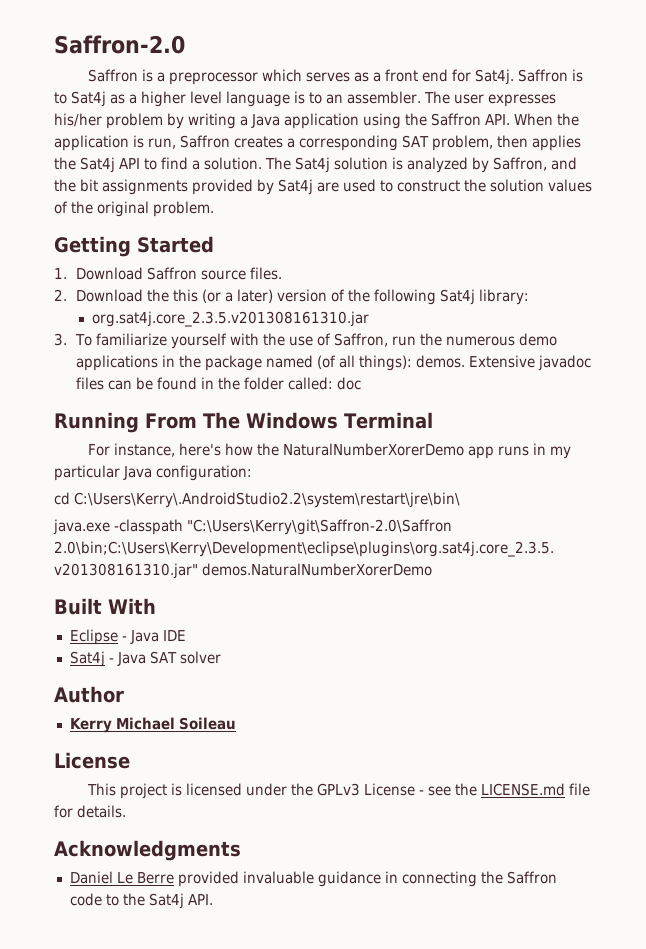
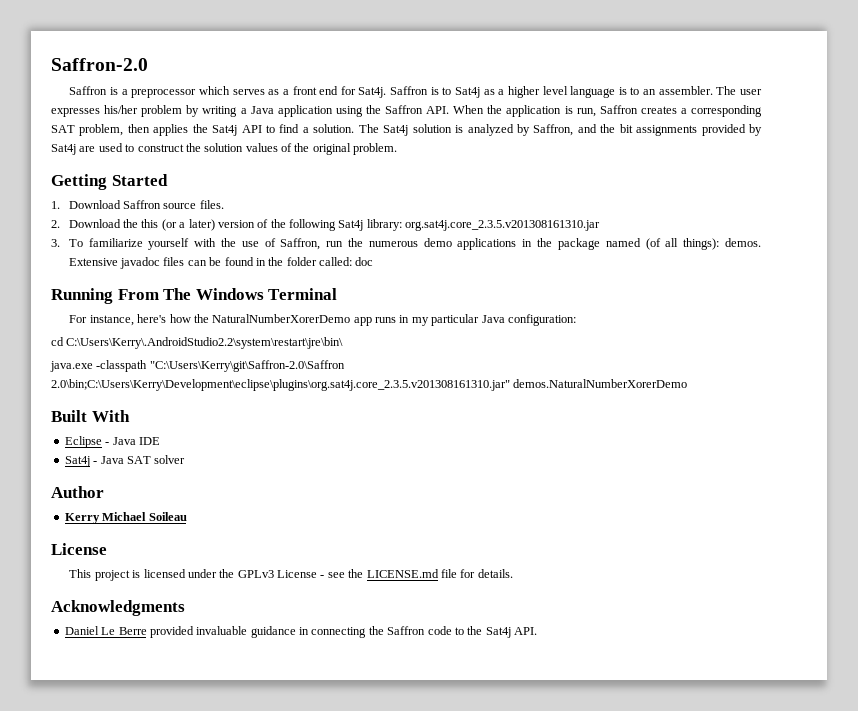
- 2. Download the this (or a later) version of the following Sat4j library:
- org.sat4j.core_2.3.5.v201308161310.jar
+ 2. Download the this (or a later) version of the following Sat4j library: org.sat4j.core_2.3.5.v201308161310.jar

